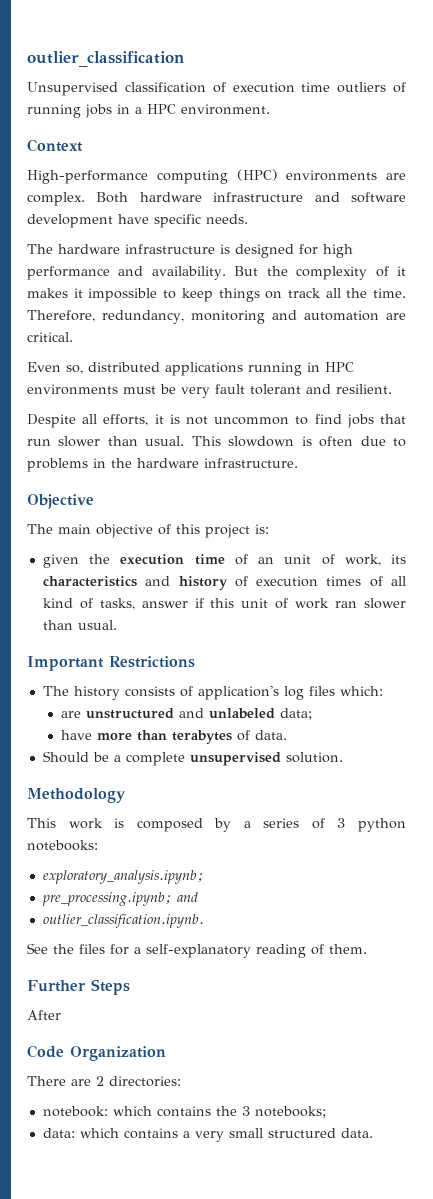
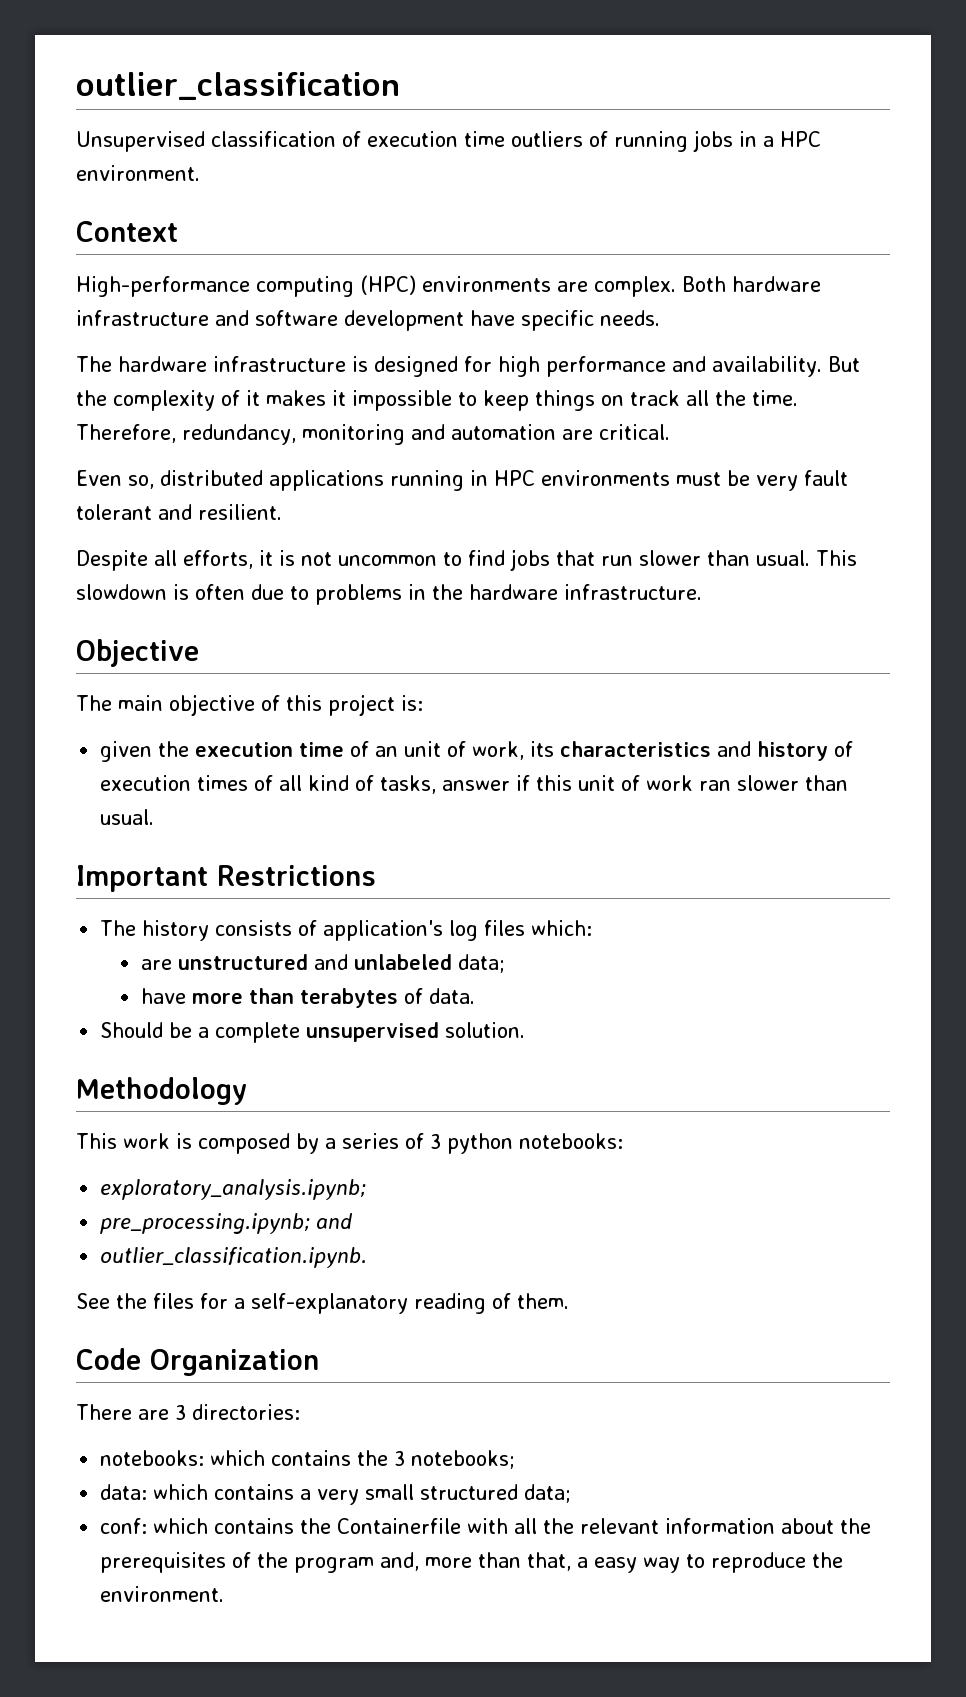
- Further Steps
- After
- There are 2 directories:
+ There are 3 directories:
- notebook: which contains the 3 notebooks;
+ notebooks: which contains the 3 notebooks;
- data: which contains a very small structured data.
+ data: which contains a very small structured data;
+ conf: which contains the Containerfile with all the relevant information about the prerequisites of the program and, more than that, a easy way to reproduce the environment.

